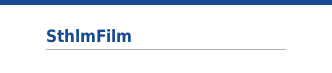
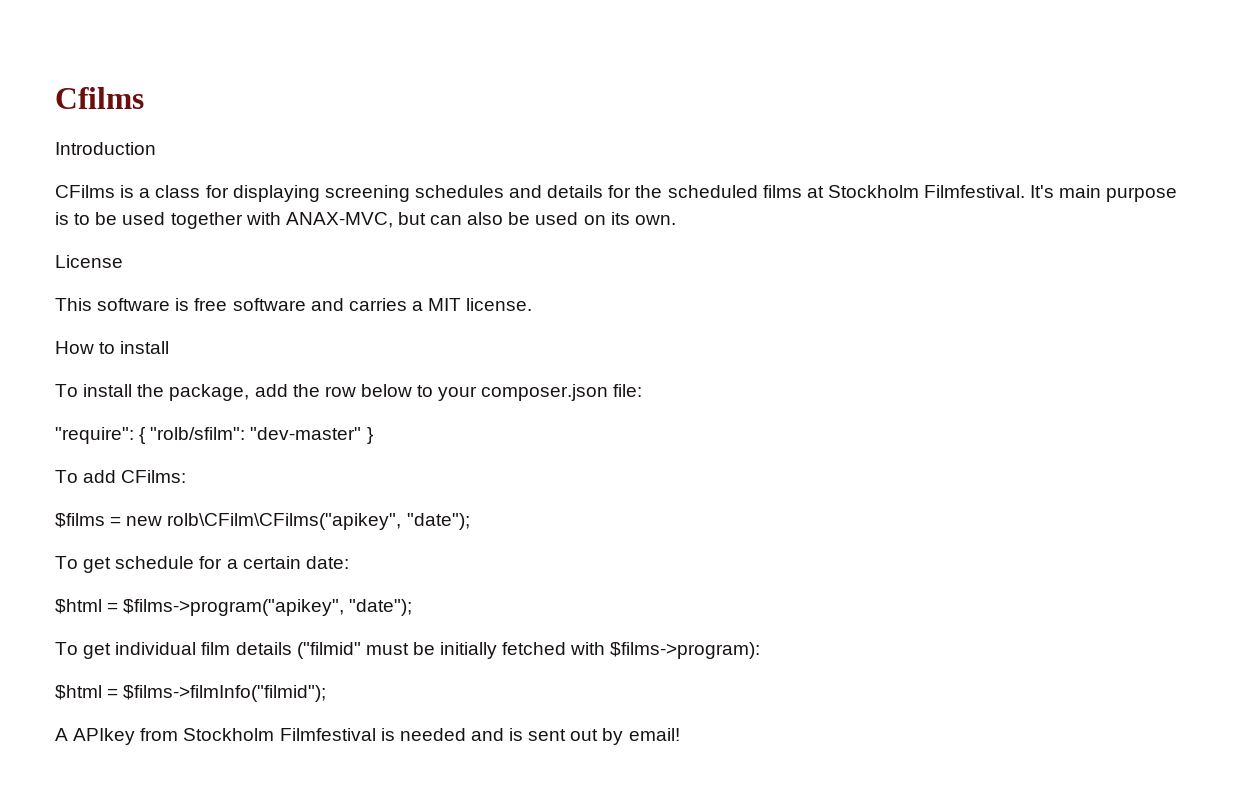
- SthlmFilm
+ Cfilms
+ Introduction
+ CFilms is a class for displaying screening schedules and details for the scheduled films at Stockholm Filmfestival. It's main purpose is to be used together with ANAX-MVC, but can also be used on its own.
+ License
+ This software is free software and carries a MIT license.
+ How to install
+ To install the package, add the row below to your composer.json file:
+ "require": { "rolb/sfilm": "dev-master" }
+ To add CFilms:
+ $films = new rolb\CFilm\CFilms("apikey", "date");
+ To get schedule for a certain date:
+ $html = $films->program("apikey", "date");
+ To get individual film details ("filmid" must be initially fetched with $films->program):
+ $html = $films->filmInfo("filmid");
+ A APIkey from Stockholm Filmfestival is needed and is sent out by email!

